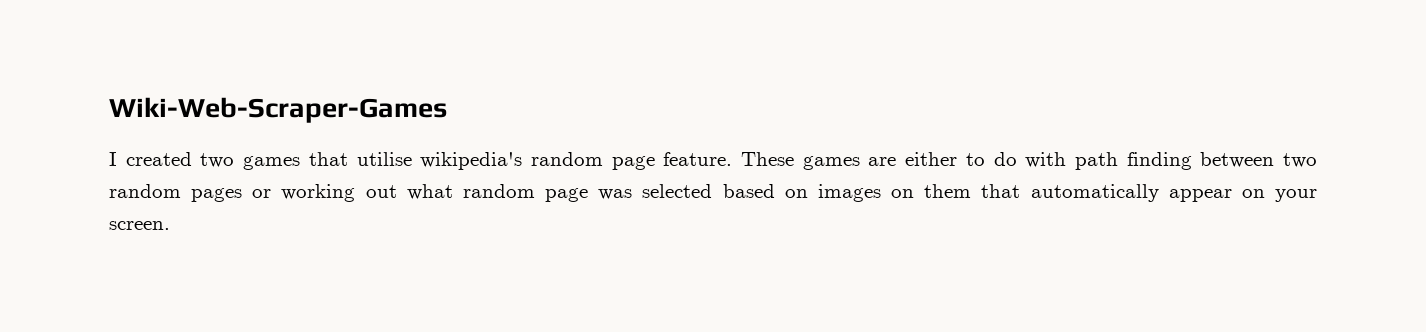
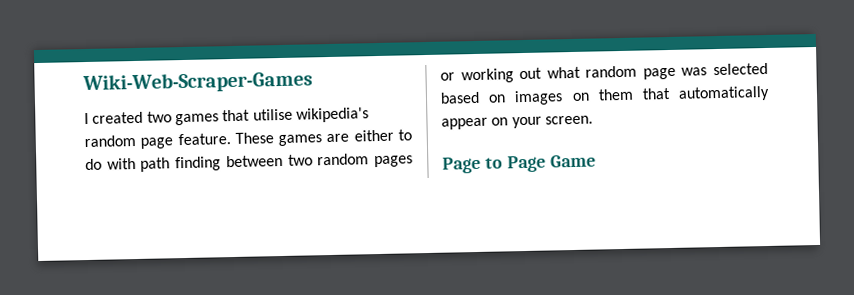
+ Page to Page Game

